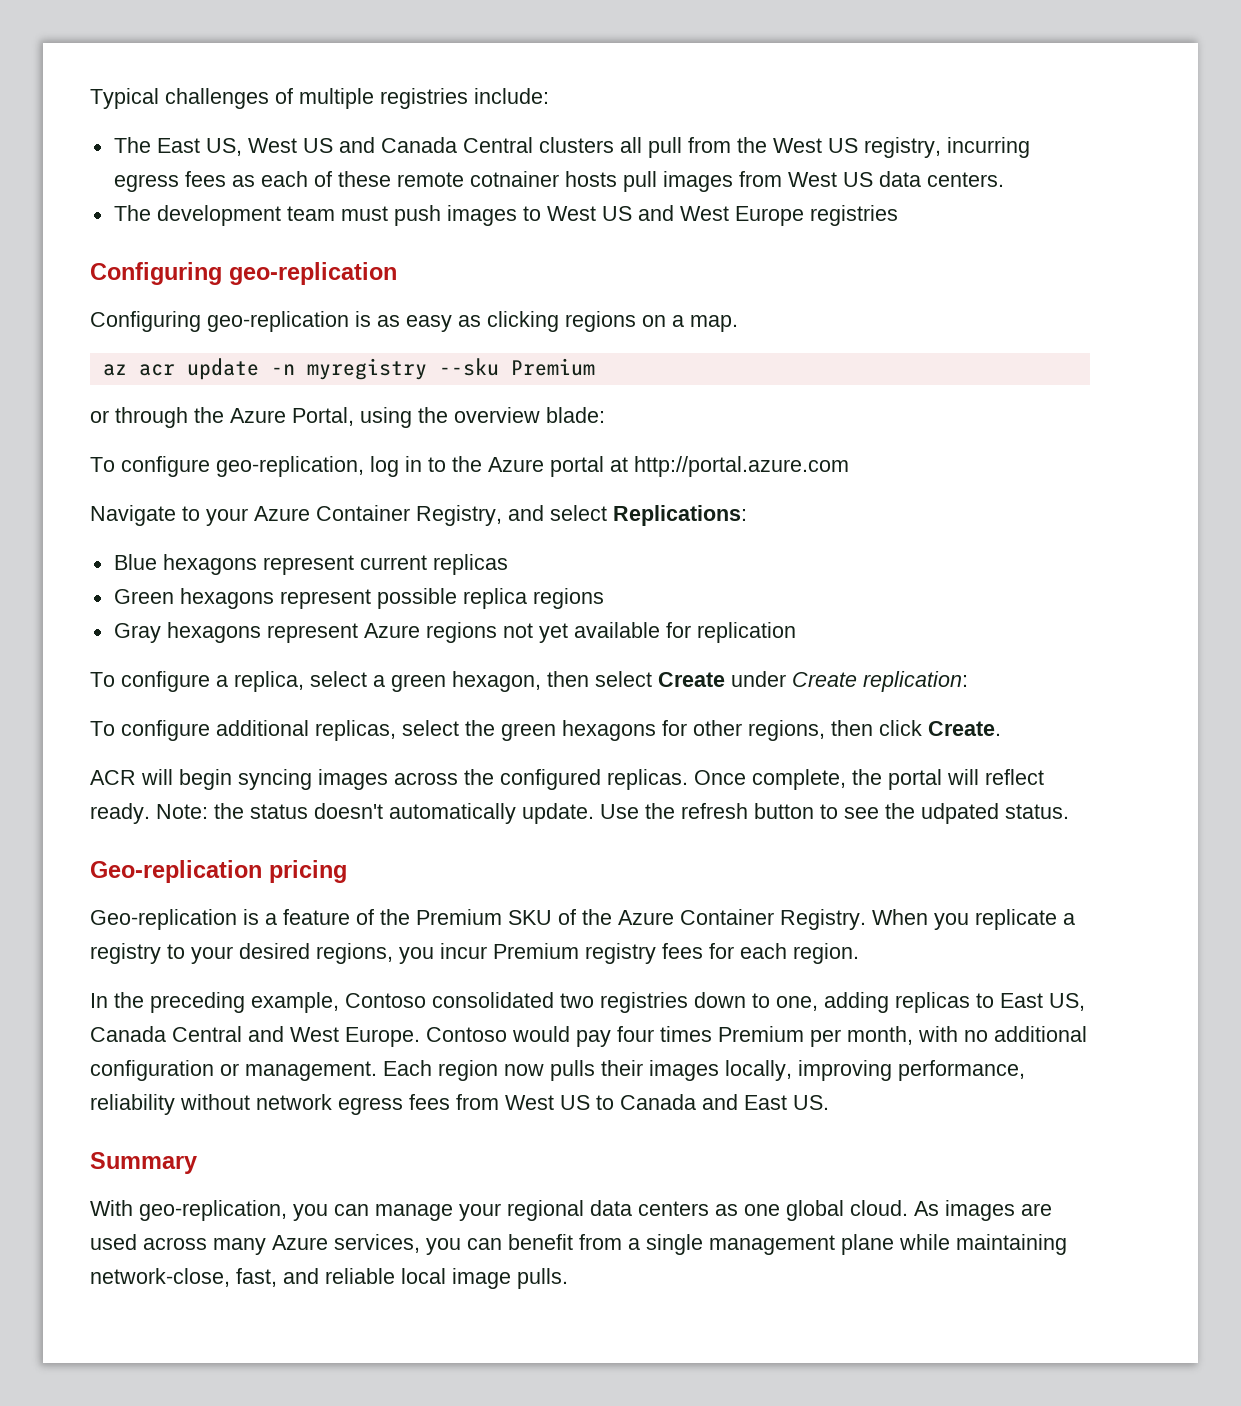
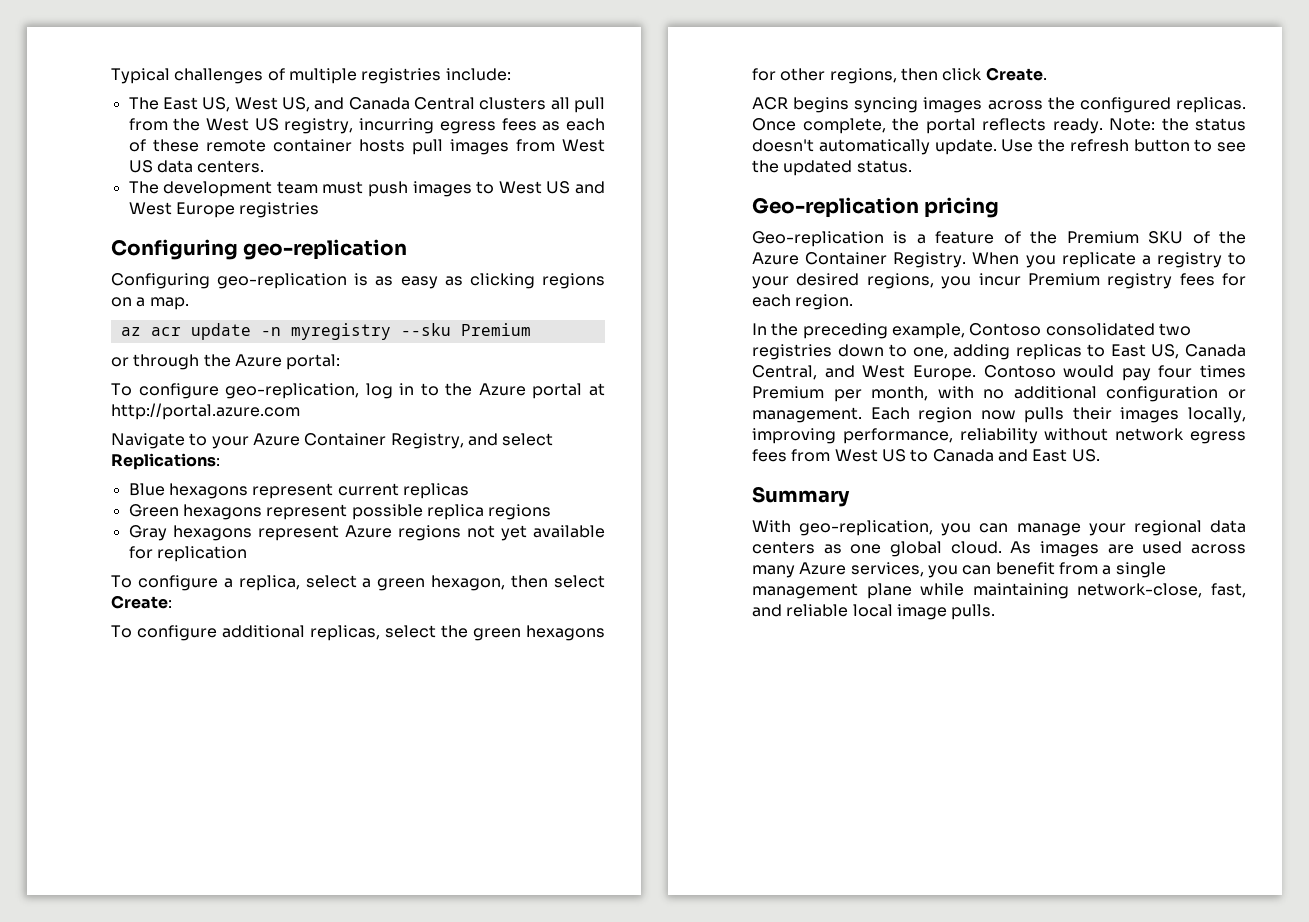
- The East US, West US and Canada Central clusters all pull from the West US registry, incurring egress fees as each of these remote cotnainer hosts pull images from West US data centers.
+ The East US, West US, and Canada Central clusters all pull from the West US registry, incurring egress fees as each of these remote container hosts pull images from West US data centers.
- or through the Azure Portal, using the overview blade:
+ or through the Azure portal:
- To configure a replica, select a green hexagon, then select Create under Create replication:
+ To configure a replica, select a green hexagon, then select Create:
- ACR will begin syncing images across the configured replicas.
+ ACR begins syncing images across the configured replicas.
- Once complete, the portal will reflect ready.
+ Once complete, the portal reflects ready.
- Use the refresh button to see the udpated status.
+ Use the refresh button to see the updated status.
- In the preceding example, Contoso consolidated two registries down to one, adding replicas to East US, Canada Central and West Europe.
+ In the preceding example, Contoso consolidated two registries down to one, adding replicas to East US, Canada Central, and West Europe.

